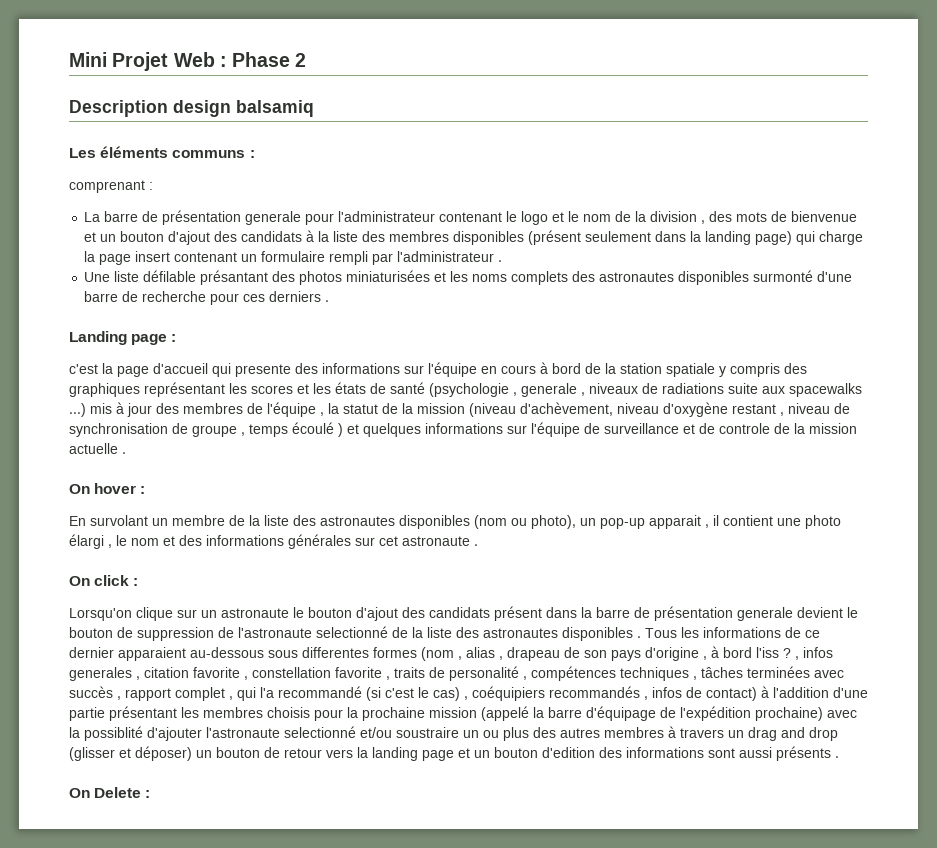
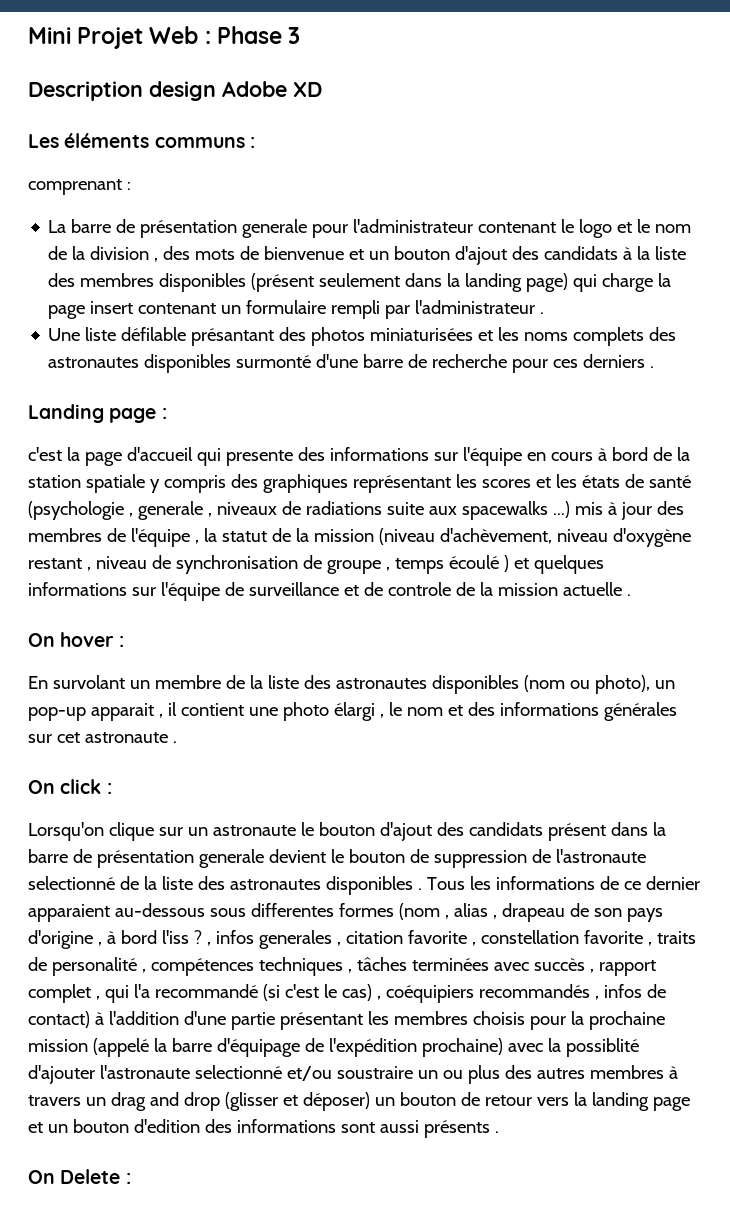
- Mini Projet Web : Phase 2
+ Mini Projet Web : Phase 3
- Description design balsamiq
+ Description design Adobe XD

